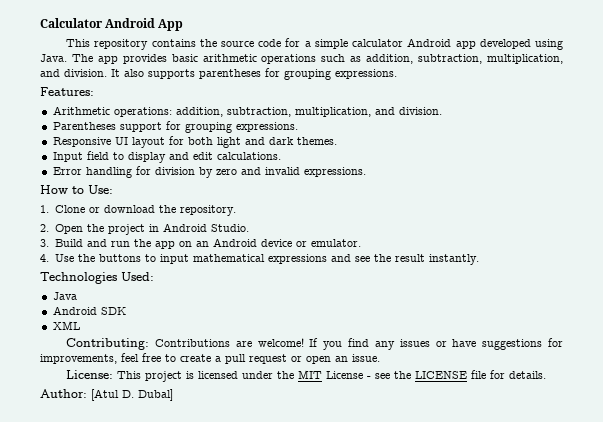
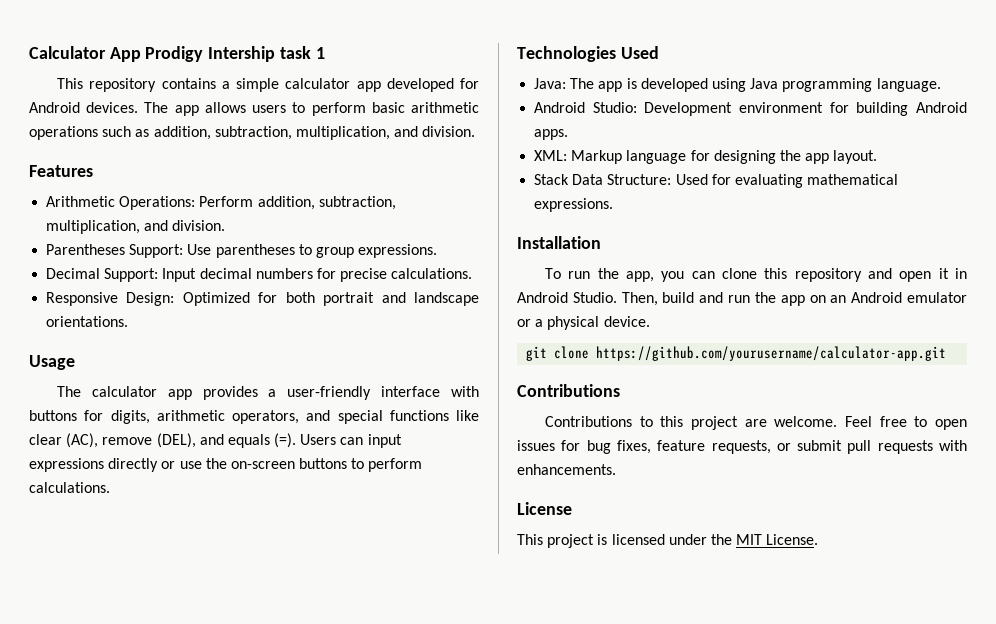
- Calculator Android App
+ Calculator App Prodigy Intership task 1
- This repository contains the source code for a simple calculator Android app developed using Java. The app provides basic arithmetic operations such as addition, subtraction, multiplication, and division. It also supports parentheses for grouping expressions.
- Features:
+ This repository contains a simple calculator app developed for Android devices. The app allows users to perform basic arithmetic operations such as addition, subtraction, multiplication, and division.
+ Features
- Arithmetic operations: addition, subtraction, multiplication, and division.
+ Arithmetic Operations: Perform addition, subtraction, multiplication, and division.
- Parentheses support for grouping expressions.
- Responsive UI layout for both light and dark themes.
- Input field to display and edit calculations.
- Error handling for division by zero and invalid expressions.
- How to Use:
- 1. Clone or download the repository.
- 2. Open the project in Android Studio.
- 3. Build and run the app on an Android device or emulator.
- 4. Use the buttons to input mathematical expressions and see the result instantly.
- Technologies Used:
- Java
- Android SDK
- XML
- Contributing: Contributions are welcome! If you find any issues or have suggestions for improvements, feel free to create a pull request or open an issue.
- License: This project is licensed under the MIT License - see the LICENSE file for details.
- Author: [Atul D. Dubal]
+ Parentheses Support: Use parentheses to group expressions.
+ Decimal Support: Input decimal numbers for precise calculations.
+ Responsive Design: Optimized for both portrait and landscape orientations.
+ Usage
+ The calculator app provides a user-friendly interface with buttons for digits, arithmetic operators, and special functions like clear (AC), remove (DEL), and equals (=). Users can input expressions directly or use the on-screen buttons to perform calculations.
+ Technologies Used
+ Java: The app is developed using Java programming language.
+ Android Studio: Development environment for building Android apps.
+ XML: Markup language for designing the app layout.
+ Stack Data Structure: Used for evaluating mathematical expressions.
+ Installation
+ To run the app, you can clone this repository and open it in Android Studio. Then, build and run the app on an Android emulator or a physical device.
+ git clone https://github.com/yourusername/calculator-app.git
+ Contributions
+ Contributions to this project are welcome. Feel free to open issues for bug fixes, feature requests, or submit pull requests with enhancements.
+ License
+ This project is licensed under the MIT License.

